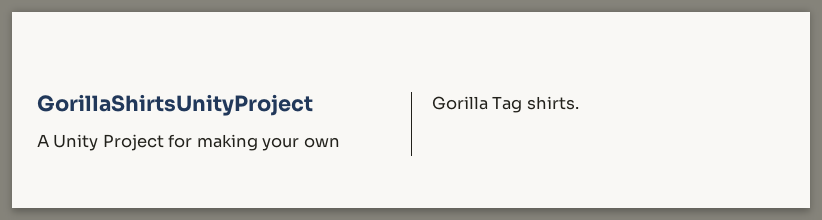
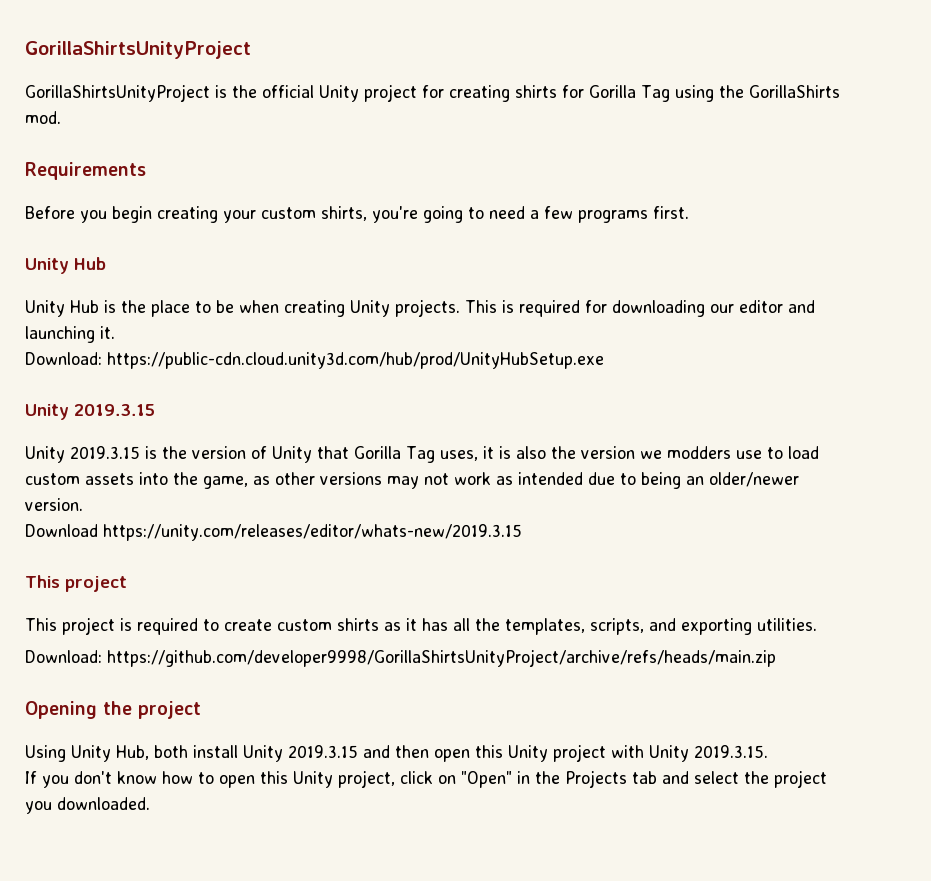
- A Unity Project for making your own Gorilla Tag shirts.
+ GorillaShirtsUnityProject is the official Unity project for creating shirts for Gorilla Tag using the GorillaShirts mod.
+ Requirements
+ Before you begin creating your custom shirts, you're going to need a few programs first.
+ Unity Hub
+ Unity Hub is the place to be when creating Unity projects. This is required for downloading our editor and launching it.
+ Download: https://public-cdn.cloud.unity3d.com/hub/prod/UnityHubSetup.exe
+ Unity 2019.3.15
+ Unity 2019.3.15 is the version of Unity that Gorilla Tag uses, it is also the version we modders use to load custom assets into the game, as other versions may not work as intended due to being an older/newer version.
+ Download https://unity.com/releases/editor/whats-new/2019.3.15
+ This project
+ This project is required to create custom shirts as it has all the templates, scripts, and exporting utilities.
+ Download: https://github.com/developer9998/GorillaShirtsUnityProject/archive/refs/heads/main.zip
+ Opening the project
+ Using Unity Hub, both install Unity 2019.3.15 and then open this Unity project with Unity 2019.3.15.
+ If you don't know how to open this Unity project, click on "Open" in the Projects tab and select the project you downloaded.

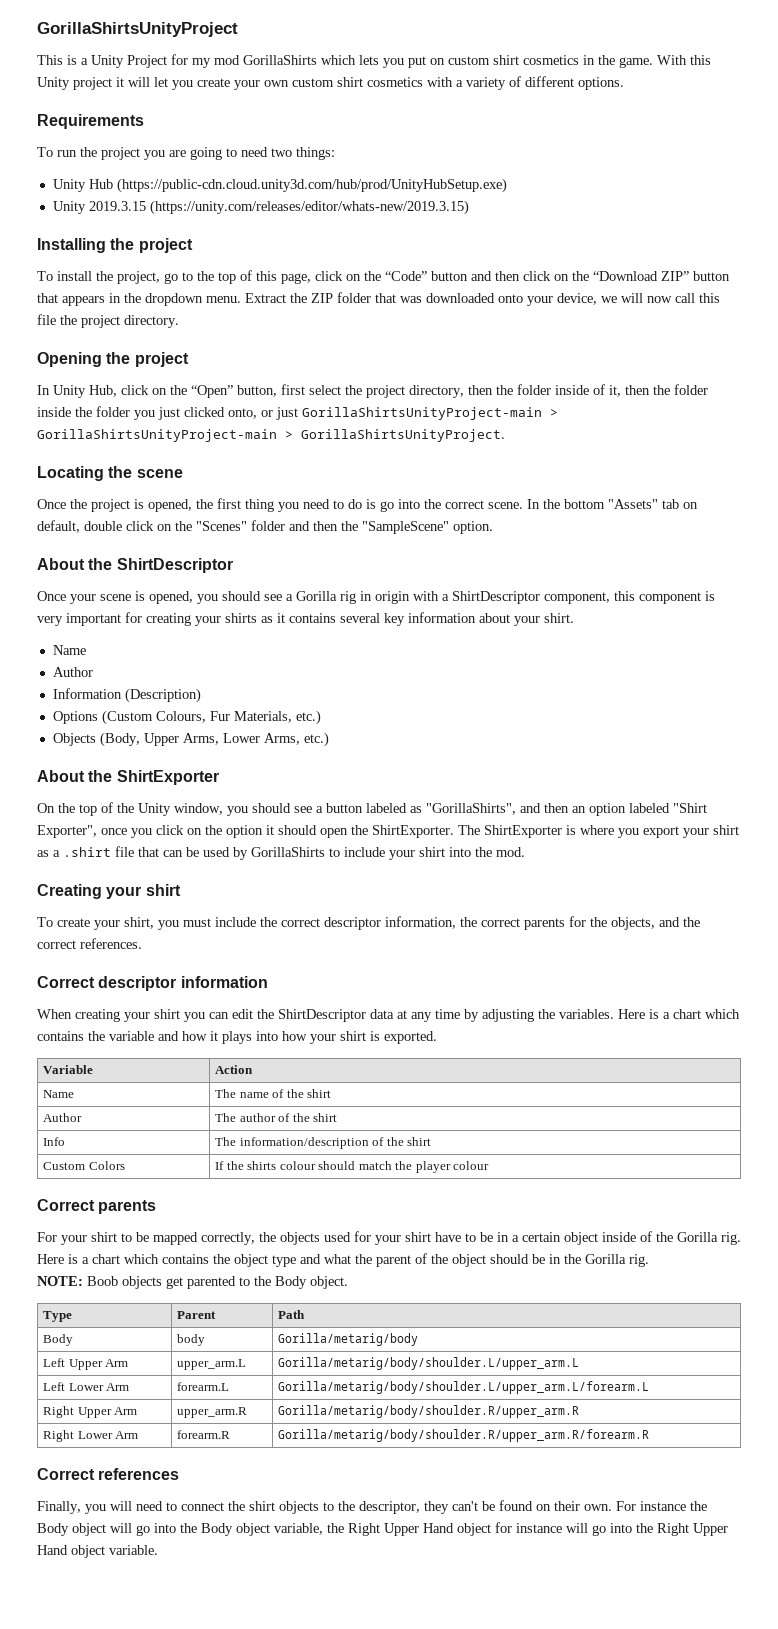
- GorillaShirtsUnityProject is the official Unity project for creating shirts for Gorilla Tag using the GorillaShirts mod.
+ This is a Unity Project for my mod GorillaShirts which lets you put on custom shirt cosmetics in the game. With this Unity project it will let you create your own custom shirt cosmetics with a variety of different options.
  Requirements
- Before you begin creating your custom shirts, you're going to need a few programs first.
- Unity Hub
- Unity Hub is the place to be when creating Unity projects. This is required for downloading our editor and launching it.
- Download: https://public-cdn.cloud.unity3d.com/hub/prod/UnityHubSetup.exe
- Unity 2019.3.15
- Unity 2019.3.15 is the version of Unity that Gorilla Tag uses, it is also the version we modders use to load custom assets into the game, as other versions may not work as intended due to being an older/newer version.
- Download https://unity.com/releases/editor/whats-new/2019.3.15
- This project
- This project is required to create custom shirts as it has all the templates, scripts, and exporting utilities.
- Download: https://github.com/developer9998/GorillaShirtsUnityProject/archive/refs/heads/main.zip
+ To run the project you are going to need two things:
+ Unity Hub (https://public-cdn.cloud.unity3d.com/hub/prod/UnityHubSetup.exe)
+ Unity 2019.3.15 (https://unity.com/releases/editor/whats-new/2019.3.15)
+ Installing the project
+ To install the project, go to the top of this page, click on the “Code” button and then click on the “Download ZIP” button that appears in the dropdown menu. Extract the ZIP folder that was downloaded onto your device, we will now call this file the project directory.
- Using Unity Hub, both install Unity 2019.3.15 and then open this Unity project with Unity 2019.3.15.
- If you don't know how to open this Unity project, click on "Open" in the Projects tab and select the project you downloaded.
+ In Unity Hub, click on the “Open” button, first select the project directory, then the folder inside of it, then the folder inside the folder you just clicked onto, or just GorillaShirtsUnityProject-main > GorillaShirtsUnityProject-main > GorillaShirtsUnityProject.
+ Locating the scene
+ Once the project is opened, the first thing you need to do is go into the correct scene. In the bottom "Assets" tab on default, double click on the "Scenes" folder and then the "SampleScene" option.
+ About the ShirtDescriptor
+ Once your scene is opened, you should see a Gorilla rig in origin with a ShirtDescriptor component, this component is very important for creating your shirts as it contains several key information about your shirt.
+ Name
+ Author
+ Information (Description)
+ Options (Custom Colours, Fur Materials, etc.)
+ Objects (Body, Upper Arms, Lower Arms, etc.)
+ About the ShirtExporter
+ On the top of the Unity window, you should see a button labeled as "GorillaShirts", and then an option labeled "Shirt Exporter", once you click on the option it should open the ShirtExporter. The ShirtExporter is where you export your shirt as a .shirt file that can be used by GorillaShirts to include your shirt into the mod.
+ Creating your shirt
+ To create your shirt, you must include the correct descriptor information, the correct parents for the objects, and the correct references.
+ Correct descriptor information
+ When creating your shirt you can edit the ShirtDescriptor data at any time by adjusting the variables. Here is a chart which contains the variable and how it plays into how your shirt is exported.
+ Variable | Action
+ Name | The name of the shirt
+ Author | The author of the shirt
+ Info | The information/description of the shirt
+ Custom Colors | If the shirts colour should match the player colour
+ Correct parents
+ For your shirt to be mapped correctly, the objects used for your shirt have to be in a certain object inside of the Gorilla rig. Here is a chart which contains the object type and what the parent of the object should be in the Gorilla rig.
+ NOTE: Boob objects get parented to the Body object.
+ Type | Parent | Path
+ Body | body | Gorilla/metarig/body
+ Left Upper Arm | upper_arm.L | Gorilla/metarig/body/shoulder.L/upper_arm.L
+ Left Lower Arm | forearm.L | Gorilla/metarig/body/shoulder.L/upper_arm.L/forearm.L
+ Right Upper Arm | upper_arm.R | Gorilla/metarig/body/shoulder.R/upper_arm.R
+ Right Lower Arm | forearm.R | Gorilla/metarig/body/shoulder.R/upper_arm.R/forearm.R
+ Correct references
+ Finally, you will need to connect the shirt objects to the descriptor, they can't be found on their own. For instance the Body object will go into the Body object variable, the Right Upper Hand object for instance will go into the Right Upper Hand object variable.

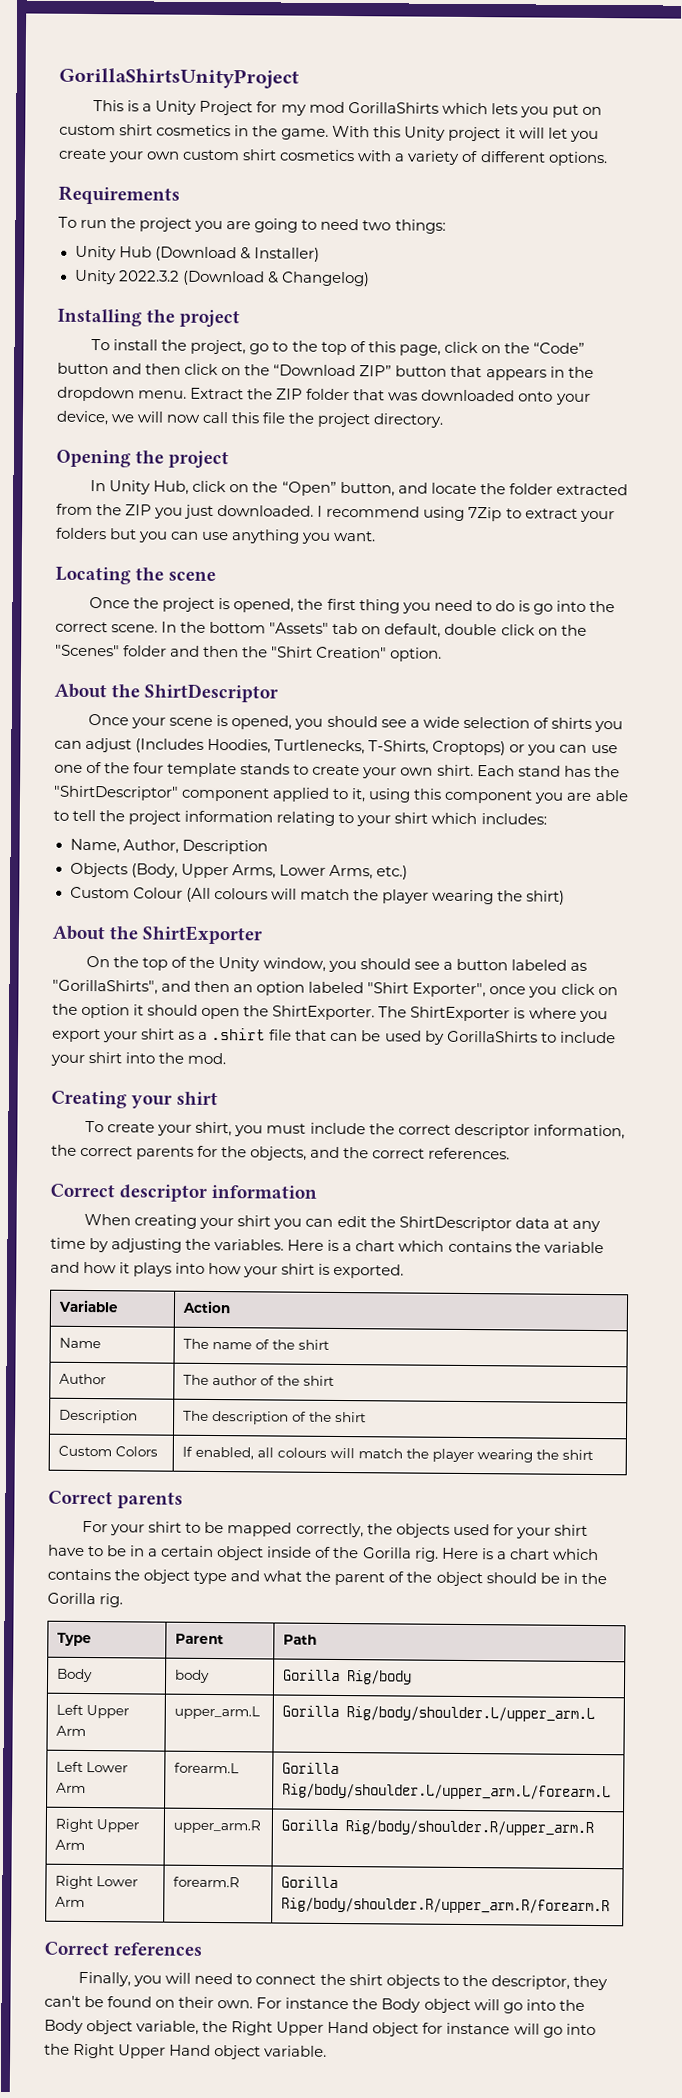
- Unity Hub (https://public-cdn.cloud.unity3d.com/hub/prod/UnityHubSetup.exe)
- Unity 2019.3.15 (https://unity.com/releases/editor/whats-new/2019.3.15)
+ Unity Hub (Download & Installer)
+ Unity 2022.3.2 (Download & Changelog)
- In Unity Hub, click on the “Open” button, first select the project directory, then the folder inside of it, then the folder inside the folder you just clicked onto, or just GorillaShirtsUnityProject-main > GorillaShirtsUnityProject-main > GorillaShirtsUnityProject.
+ In Unity Hub, click on the “Open” button, and locate the folder extracted from the ZIP you just downloaded. I recommend using 7Zip to extract your folders but you can use anything you want.
- In the bottom "Assets" tab on default, double click on the "Scenes" folder and then the "SampleScene" option.
+ In the bottom "Assets" tab on default, double click on the "Scenes" folder and then the "Shirt Creation" option.
- Once your scene is opened, you should see a Gorilla rig in origin with a ShirtDescriptor component, this component is very important for creating your shirts as it contains several key information about your shirt.
- Name
- Author
- Information (Description)
- Options (Custom Colours, Fur Materials, etc.)
+ Once your scene is opened, you should see a wide selection of shirts you can adjust (Includes Hoodies, Turtlenecks, T-Shirts, Croptops) or you can use one of the four template stands to create your own shirt. Each stand has the "ShirtDescriptor" component applied to it, using this component you are able to tell the project information relating to your shirt which includes:
+ Name, Author, Description
+ Custom Colour (All colours will match the player wearing the shirt)
- Info | The information/description of the shirt
+ Description | The description of the shirt
- Custom Colors | If the shirts colour should match the player colour
+ Custom Colors | If enabled, all colours will match the player wearing the shirt
- NOTE: Boob objects get parented to the Body object.
- Body | body | Gorilla/metarig/body
+ Body | body | Gorilla Rig/body
- Left Upper Arm | upper_arm.L | Gorilla/metarig/body/shoulder.L/upper_arm.L
+ Left Upper Arm | upper_arm.L | Gorilla Rig/body/shoulder.L/upper_arm.L
- Left Lower Arm | forearm.L | Gorilla/metarig/body/shoulder.L/upper_arm.L/forearm.L
+ Left Lower Arm | forearm.L | Gorilla Rig/body/shoulder.L/upper_arm.L/forearm.L
- Right Upper Arm | upper_arm.R | Gorilla/metarig/body/shoulder.R/upper_arm.R
+ Right Upper Arm | upper_arm.R | Gorilla Rig/body/shoulder.R/upper_arm.R
- Right Lower Arm | forearm.R | Gorilla/metarig/body/shoulder.R/upper_arm.R/forearm.R
+ Right Lower Arm | forearm.R | Gorilla Rig/body/shoulder.R/upper_arm.R/forearm.R

